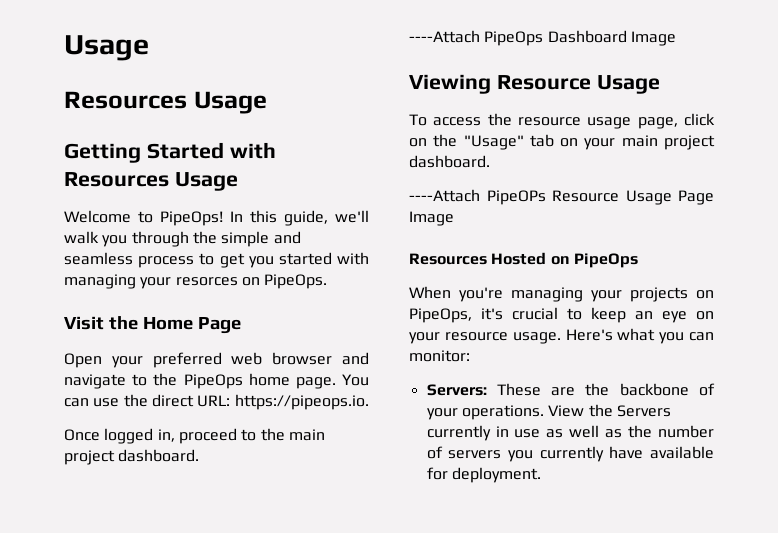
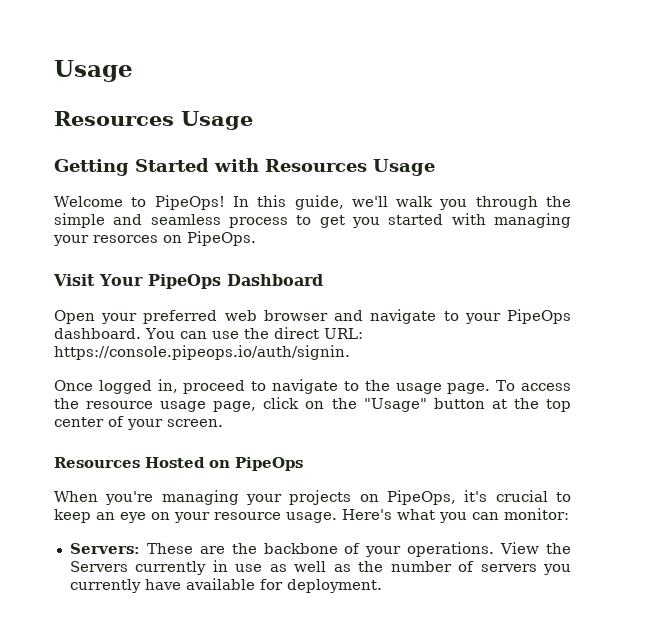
- Visit the Home Page
+ Visit Your PipeOps Dashboard
- Open your preferred web browser and navigate to the PipeOps home page.
+ Open your preferred web browser and navigate to your PipeOps dashboard.
- You can use the direct URL: https://pipeops.io.
+ You can use the direct URL: https://console.pipeops.io/auth/signin.
- Once logged in, proceed to the main project dashboard.
- ----Attach PipeOps Dashboard Image
- Viewing Resource Usage
- To access the resource usage page, click on the "Usage" tab on your main project dashboard.
- ----Attach PipeOPs Resource Usage Page Image
+ Once logged in, proceed to navigate to the usage page. To access the resource usage page, click on the "Usage" button at the top center of your screen.

